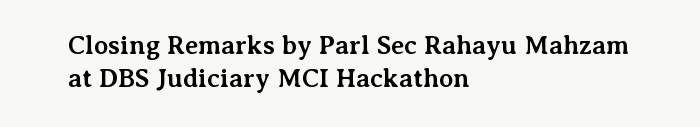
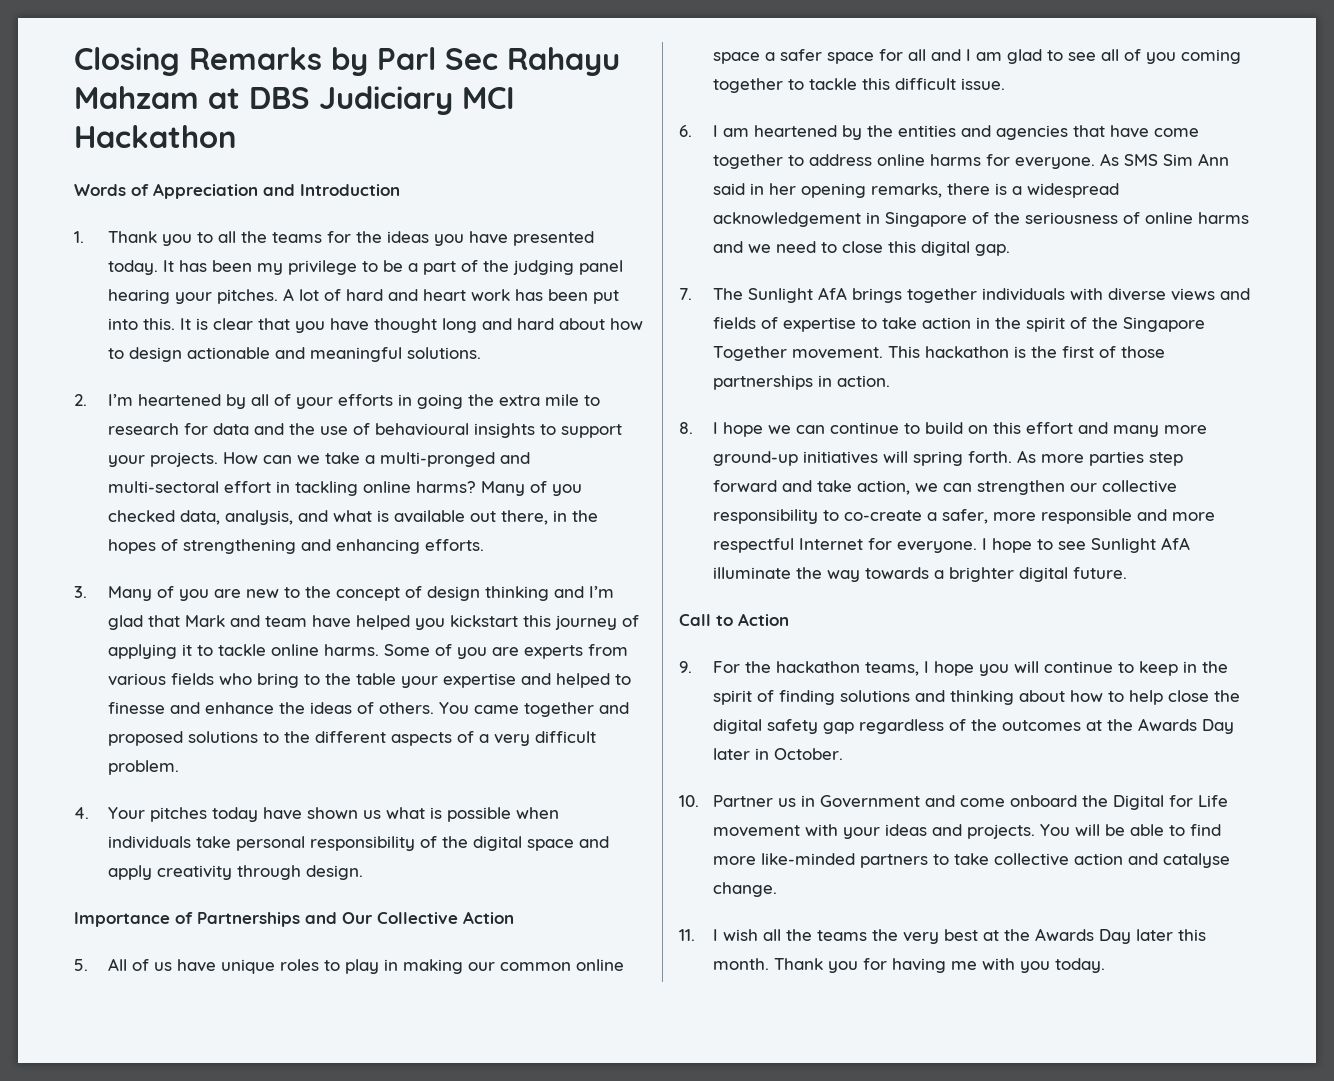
+ Words of Appreciation and Introduction
+ 1. Thank you to all the teams for the ideas you have presented today. It has been my privilege to be a part of the judging panel hearing your pitches. A lot of hard and heart work has been put into this. It is clear that you have thought long and hard about how to design actionable and meaningful solutions.
+ 2. I’m heartened by all of your efforts in going the extra mile to research for data and the use of behavioural insights to support your projects. How can we take a multi-pronged and multi-sectoral effort in tackling online harms? Many of you checked data, analysis, and what is available out there, in the hopes of strengthening and enhancing efforts.
+ 3. Many of you are new to the concept of design thinking and I’m glad that Mark and team have helped you kickstart this journey of applying it to tackle online harms. Some of you are experts from various fields who bring to the table your expertise and helped to finesse and enhance the ideas of others. You came together and proposed solutions to the different aspects of a very difficult problem.
+ 4. Your pitches today have shown us what is possible when individuals take personal responsibility of the digital space and apply creativity through design.
+ Importance of Partnerships and Our Collective Action
+ 5. All of us have unique roles to play in making our common online space a safer space for all and I am glad to see all of you coming together to tackle this difficult issue.
+ 6. I am heartened by the entities and agencies that have come together to address online harms for everyone. As SMS Sim Ann said in her opening remarks, there is a widespread acknowledgement in Singapore of the seriousness of online harms and we need to close this digital gap.
+ 7. The Sunlight AfA brings together individuals with diverse views and fields of expertise to take action in the spirit of the Singapore Together movement. This hackathon is the first of those partnerships in action.
+ 8. I hope we can continue to build on this effort and many more ground-up initiatives will spring forth. As more parties step forward and take action, we can strengthen our collective responsibility to co-create a safer, more responsible and more respectful Internet for everyone. I hope to see Sunlight AfA illuminate the way towards a brighter digital future.
+ Call to Action
+ 9. For the hackathon teams, I hope you will continue to keep in the spirit of finding solutions and thinking about how to help close the digital safety gap regardless of the outcomes at the Awards Day later in October.
+ 10. Partner us in Government and come onboard the Digital for Life movement with your ideas and projects. You will be able to find more like-minded partners to take collective action and catalyse change.
+ 11. I wish all the teams the very best at the Awards Day later this month. Thank you for having me with you today.

